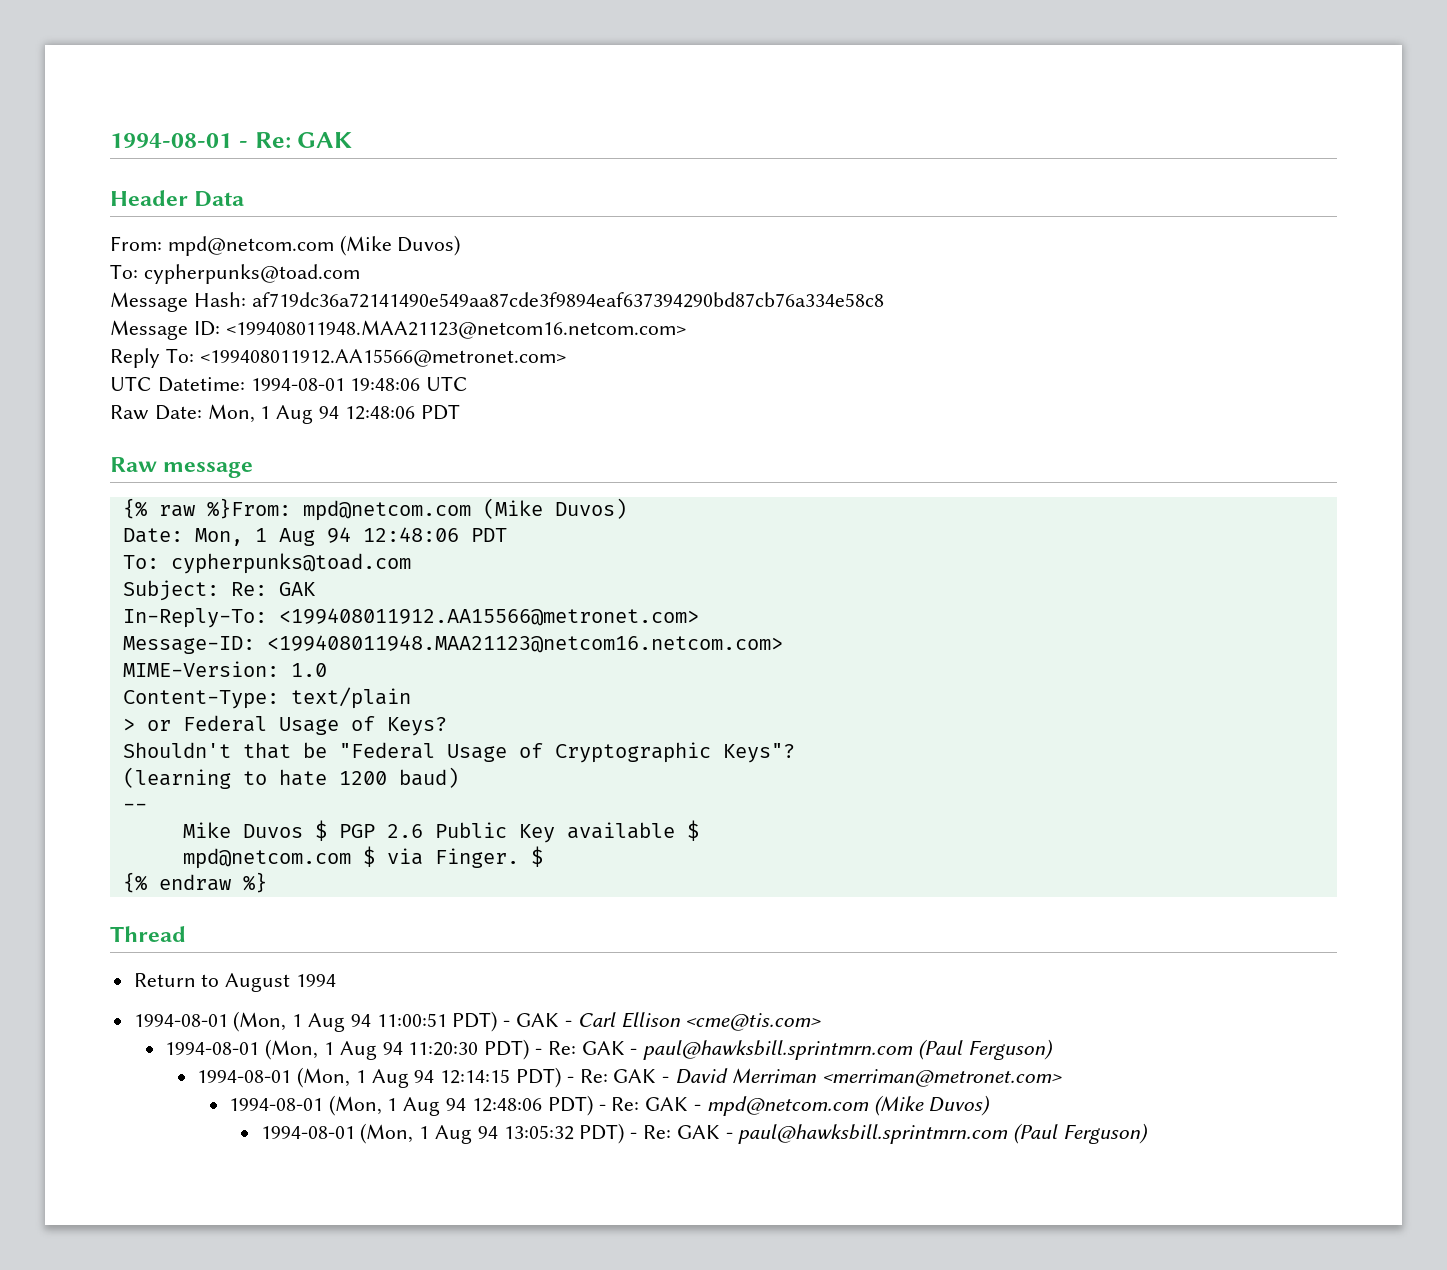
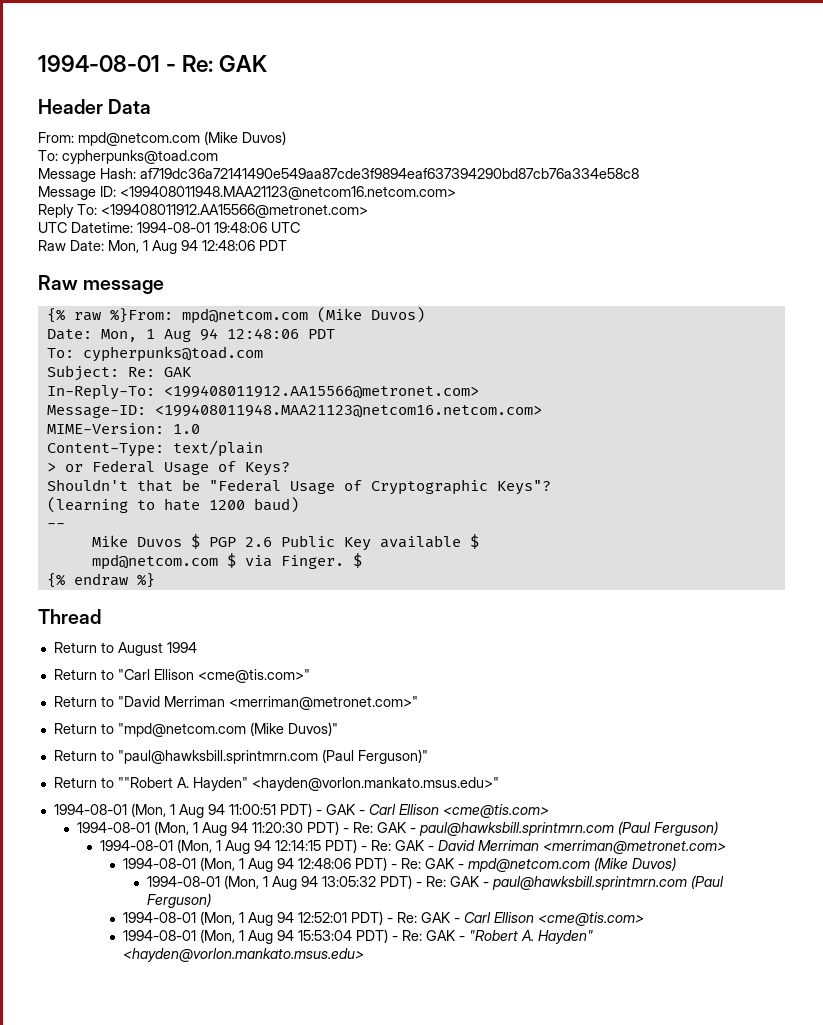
+ Return to "Carl Ellison <cme@tis.com>"
+ Return to "David Merriman <merriman@metronet.com>"
+ Return to "mpd@netcom.com (Mike Duvos)"
+ Return to "paul@hawksbill.sprintmrn.com (Paul Ferguson)"
+ Return to ""Robert A. Hayden" <hayden@vorlon.mankato.msus.edu>"
+ 1994-08-01 (Mon, 1 Aug 94 12:52:01 PDT) - Re: GAK - Carl Ellison <cme@tis.com>
+ 1994-08-01 (Mon, 1 Aug 94 15:53:04 PDT) - Re: GAK - "Robert A. Hayden" <hayden@vorlon.mankato.msus.edu>

